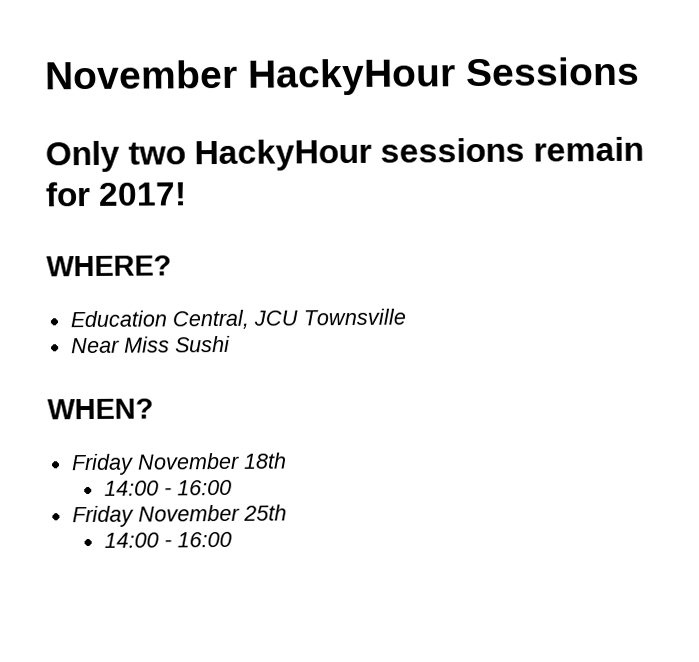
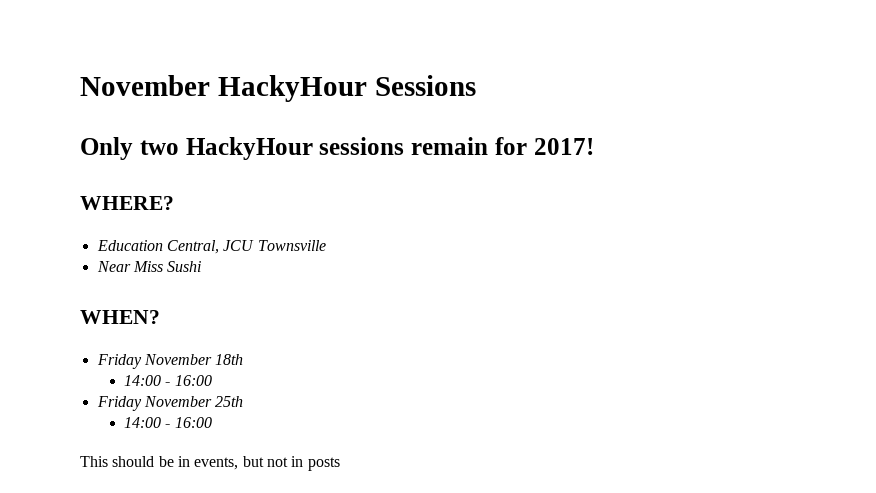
+ This should be in events, but not in posts

